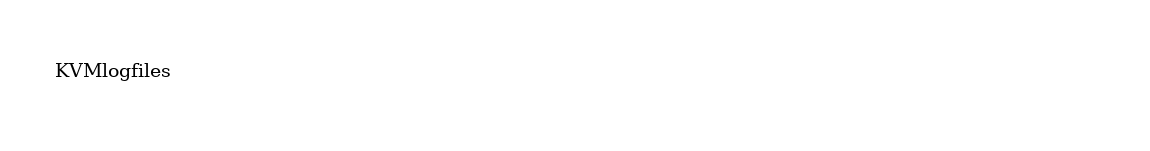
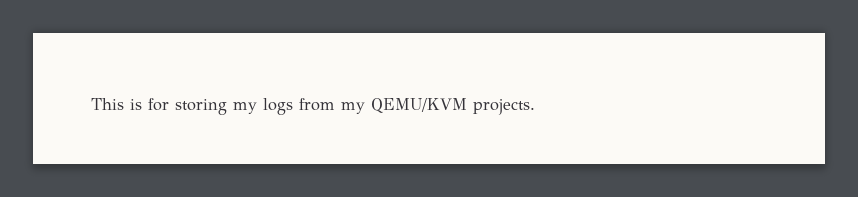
- KVMlogfiles
+ This is for storing my logs from my QEMU/KVM projects.

